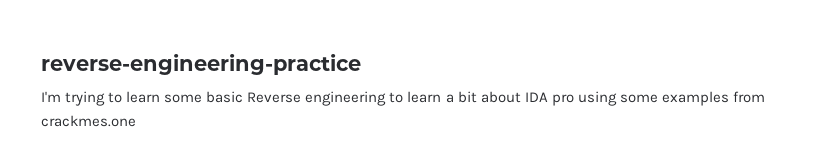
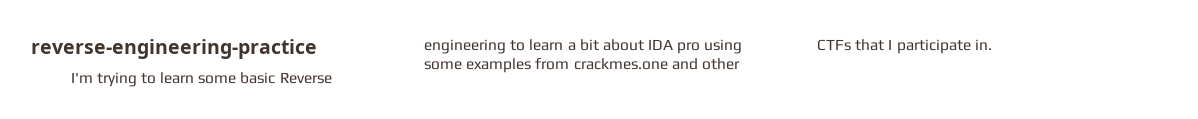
- I'm trying to learn some basic Reverse engineering to learn a bit about IDA pro using some examples from crackmes.one
+ I'm trying to learn some basic Reverse engineering to learn a bit about IDA pro using some examples from crackmes.one and other CTFs that I participate in.

